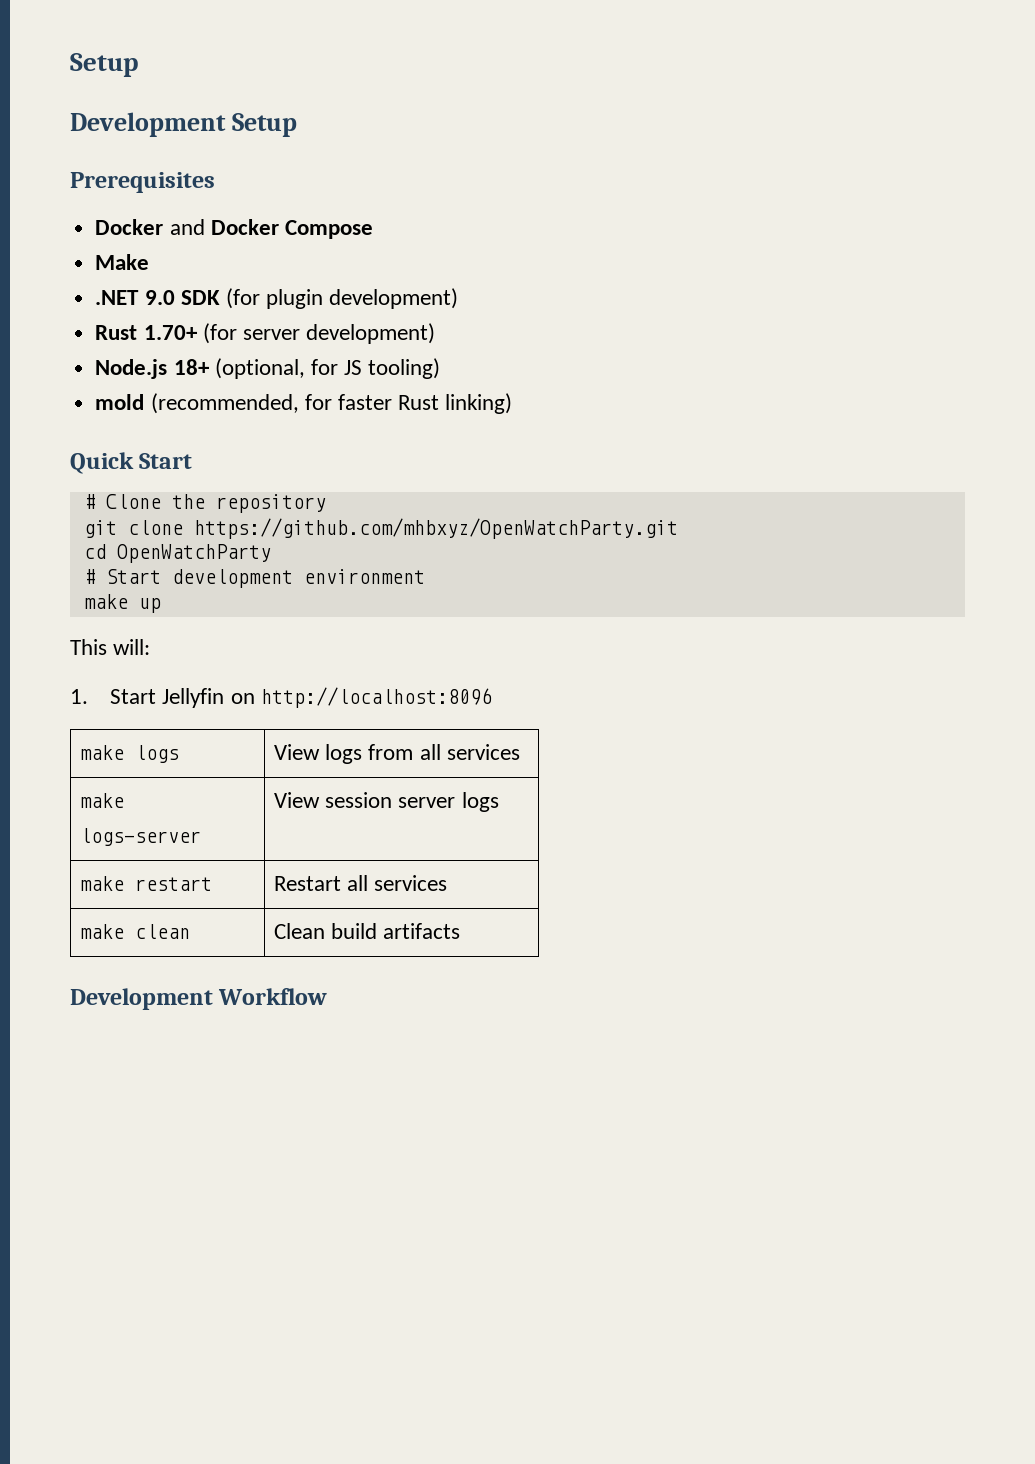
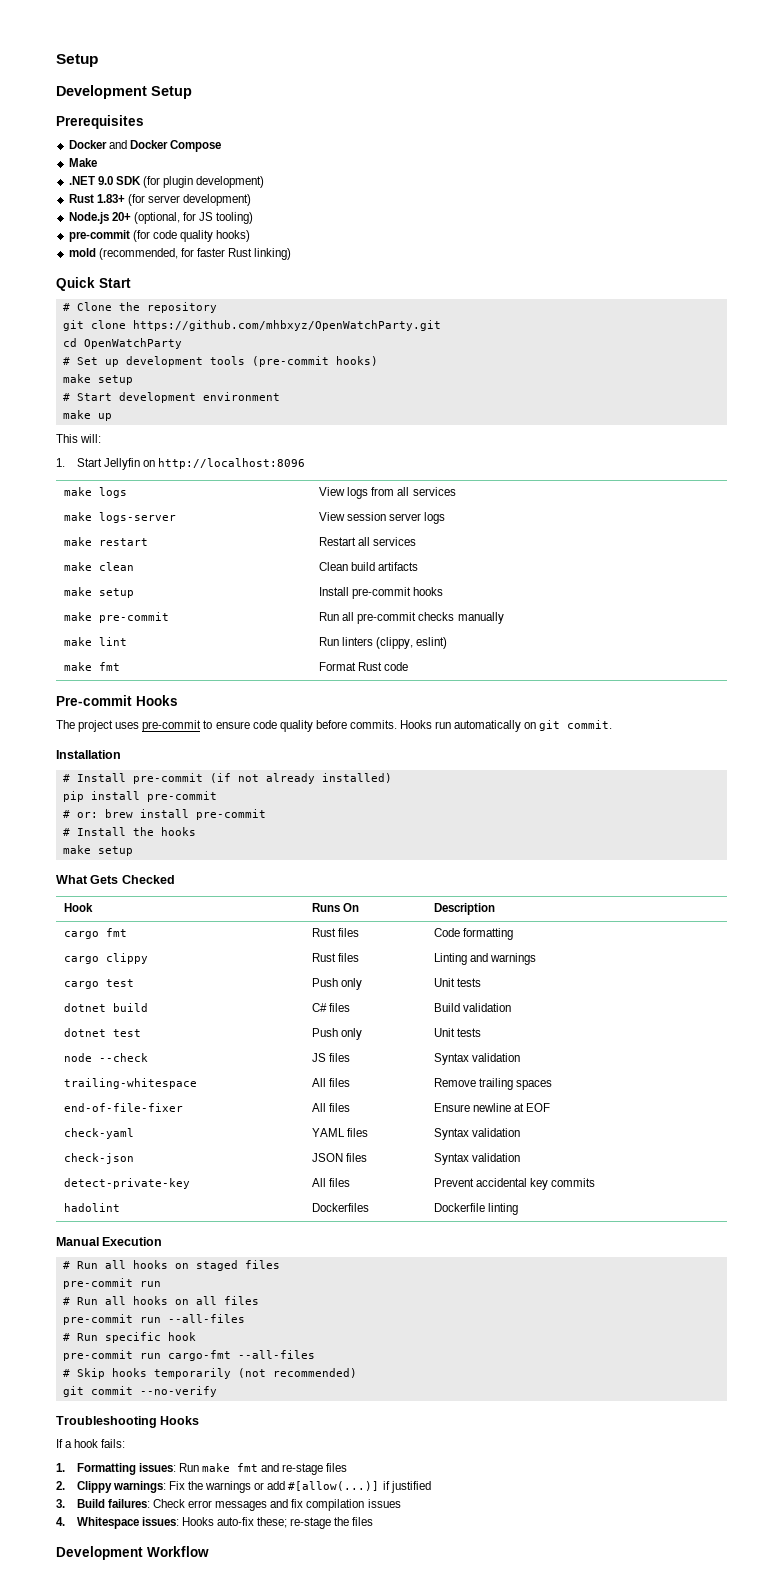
- Rust 1.70+ (for server development)
+ Rust 1.83+ (for server development)
- Node.js 18+ (optional, for JS tooling)
+ Node.js 20+ (optional, for JS tooling)
+ pre-commit (for code quality hooks)
+ # Set up development tools (pre-commit hooks)
+ make setup
+ make setup | Install pre-commit hooks
+ make pre-commit | Run all pre-commit checks manually
+ make lint | Run linters (clippy, eslint)
+ make fmt | Format Rust code
+ Pre-commit Hooks
+ The project uses pre-commit to ensure code quality before commits. Hooks run automatically on git commit.
+ Installation
+ # Install pre-commit (if not already installed)
+ pip install pre-commit
+ # or: brew install pre-commit
+ # Install the hooks
+ make setup
+ What Gets Checked
+ Hook | Runs On | Description
+ cargo fmt | Rust files | Code formatting
+ cargo clippy | Rust files | Linting and warnings
+ cargo test | Push only | Unit tests
+ dotnet build | C# files | Build validation
+ dotnet test | Push only | Unit tests
+ node --check | JS files | Syntax validation
+ trailing-whitespace | All files | Remove trailing spaces
+ end-of-file-fixer | All files | Ensure newline at EOF
+ check-yaml | YAML files | Syntax validation
+ check-json | JSON files | Syntax validation
+ detect-private-key | All files | Prevent accidental key commits
+ hadolint | Dockerfiles | Dockerfile linting
+ Manual Execution
+ # Run all hooks on staged files
+ pre-commit run
+ # Run all hooks on all files
+ pre-commit run --all-files
+ # Run specific hook
+ pre-commit run cargo-fmt --all-files
+ # Skip hooks temporarily (not recommended)
+ git commit --no-verify
+ Troubleshooting Hooks
+ If a hook fails:
+ 1. Formatting issues: Run make fmt and re-stage files
+ 2. Clippy warnings: Fix the warnings or add #[allow(...)] if justified
+ 3. Build failures: Check error messages and fix compilation issues
+ 4. Whitespace issues: Hooks auto-fix these; re-stage the files

